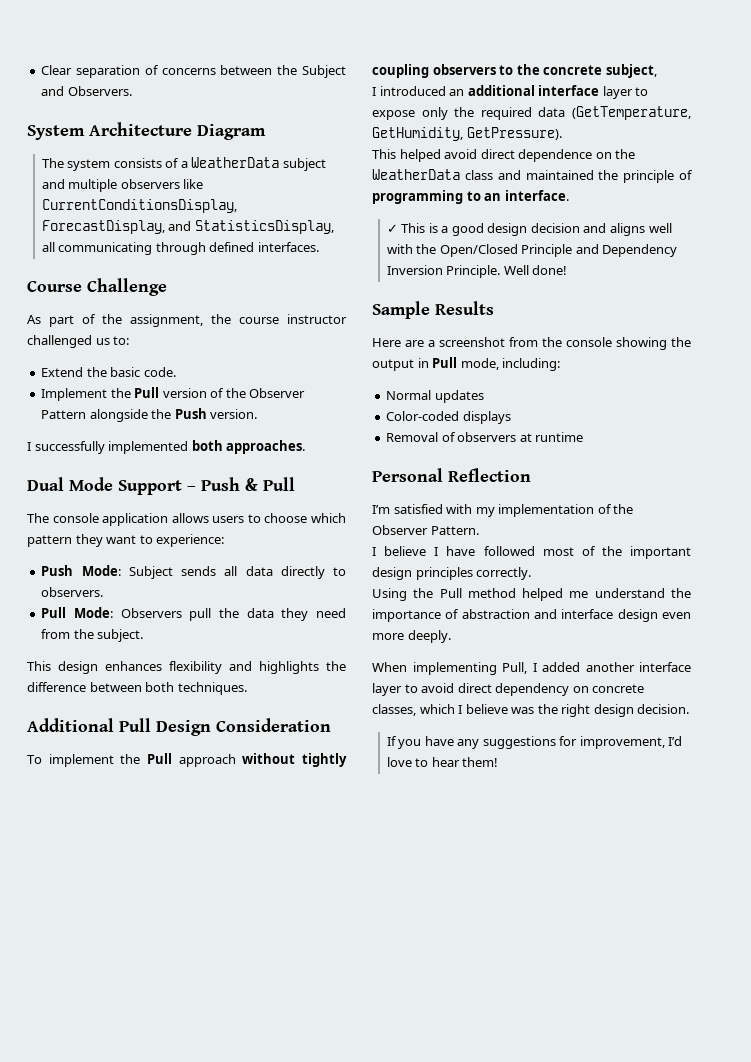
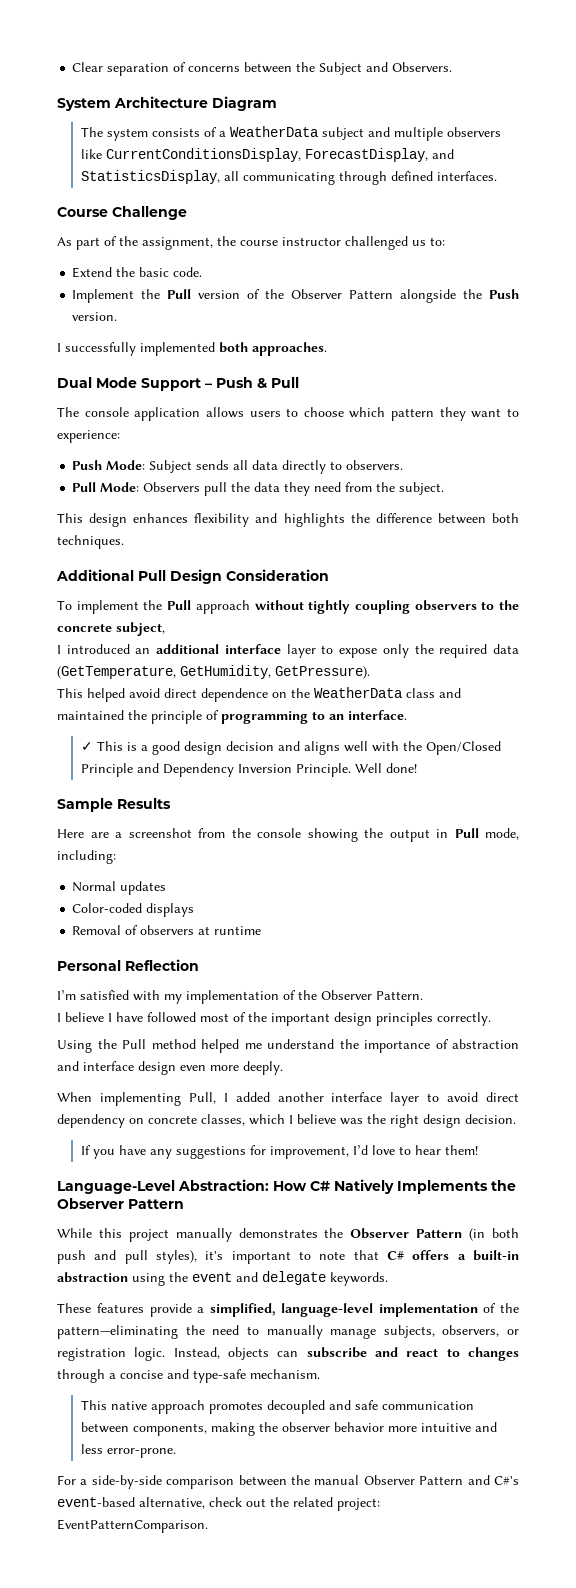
+ Language-Level Abstraction: How C# Natively Implements the Observer Pattern
+ While this project manually demonstrates the Observer Pattern (in both push and pull styles), it's important to note that C# offers a built-in abstraction using the event and delegate keywords.
+ These features provide a simplified, language-level implementation of the pattern—eliminating the need to manually manage subjects, observers, or registration logic. Instead, objects can subscribe and react to changes through a concise and type-safe mechanism.
+ This native approach promotes decoupled and safe communication between components, making the observer behavior more intuitive and less error-prone.
+ For a side-by-side comparison between the manual Observer Pattern and C#'s event-based alternative, check out the related project: EventPatternComparison.

